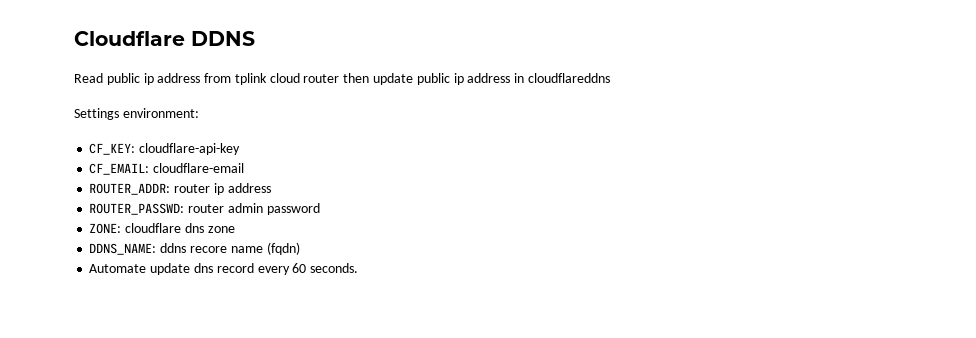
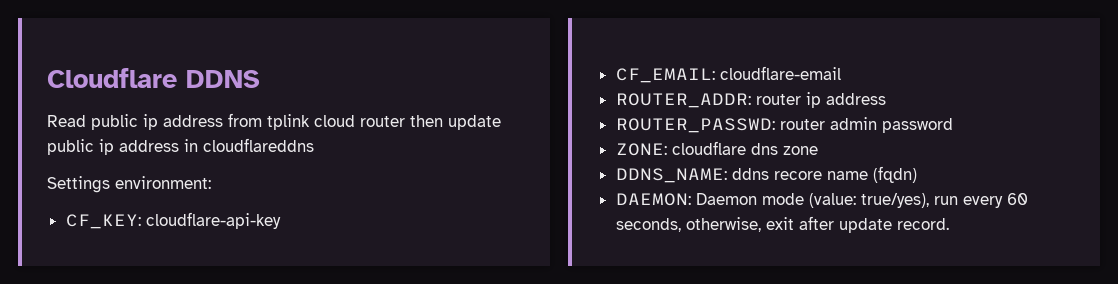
- Automate update dns record every 60 seconds.
+ DAEMON: Daemon mode (value: true/yes), run every 60 seconds, otherwise, exit after update record.

